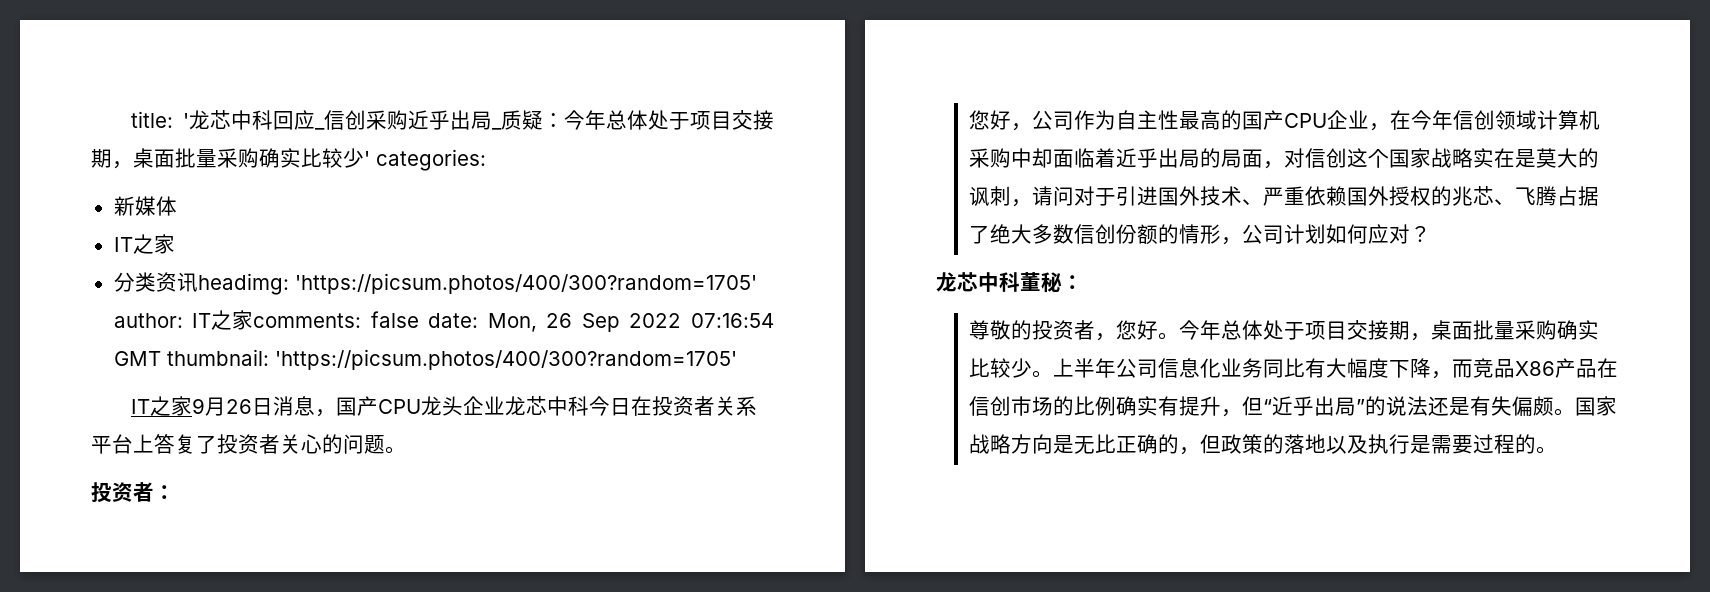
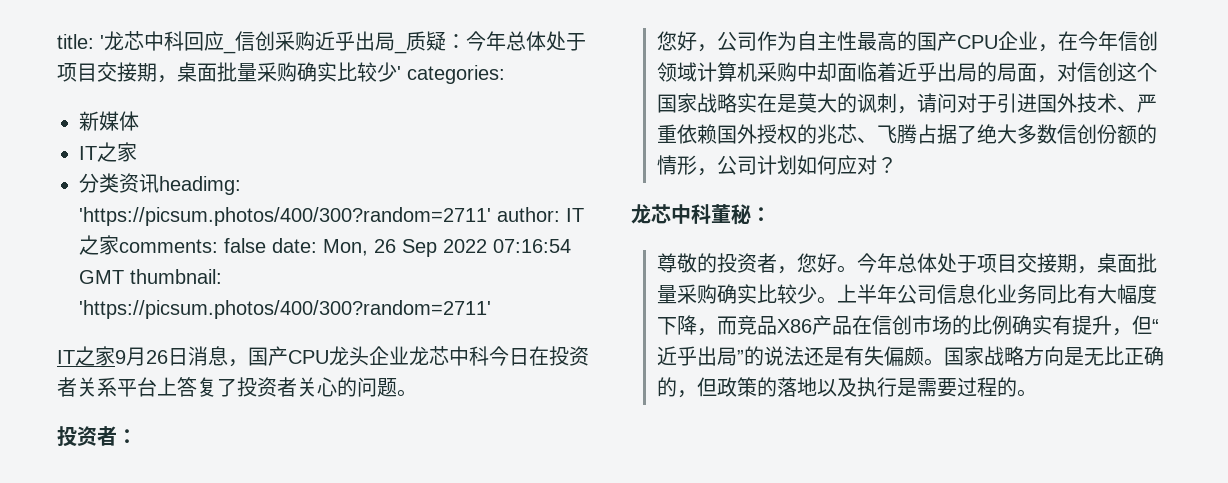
- 分类资讯headimg: 'https://picsum.photos/400/300?random=1705' author: IT之家comments: false date: Mon, 26 Sep 2022 07:16:54 GMT thumbnail: 'https://picsum.photos/400/300?random=1705'
+ 分类资讯headimg: 'https://picsum.photos/400/300?random=2711' author: IT之家comments: false date: Mon, 26 Sep 2022 07:16:54 GMT thumbnail: 'https://picsum.photos/400/300?random=2711'

